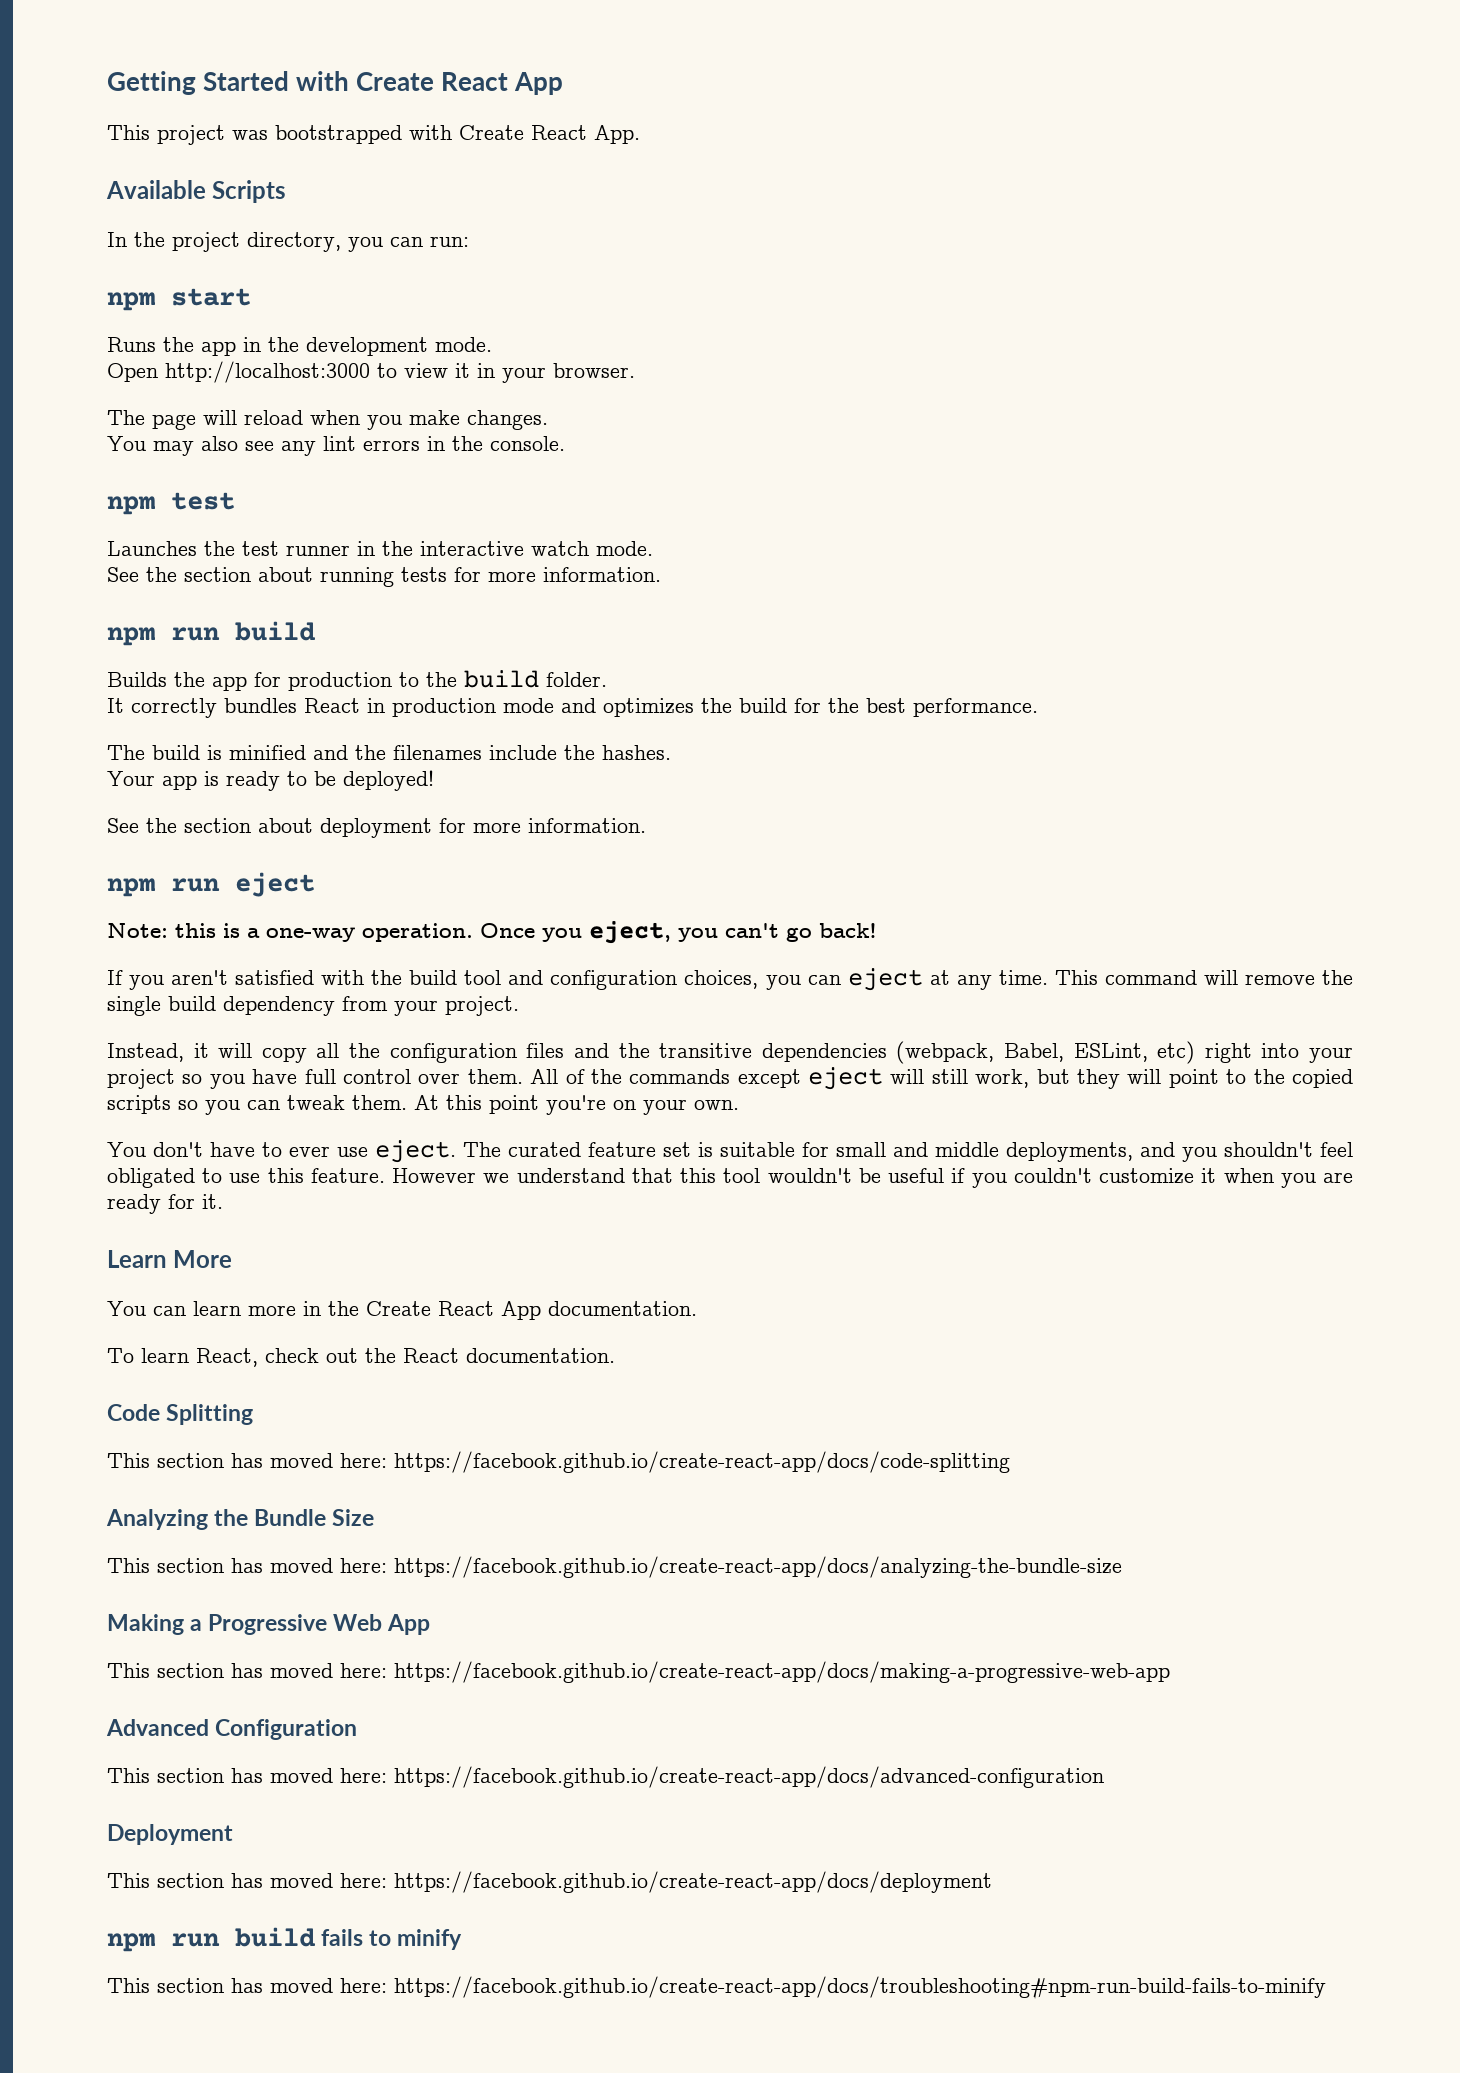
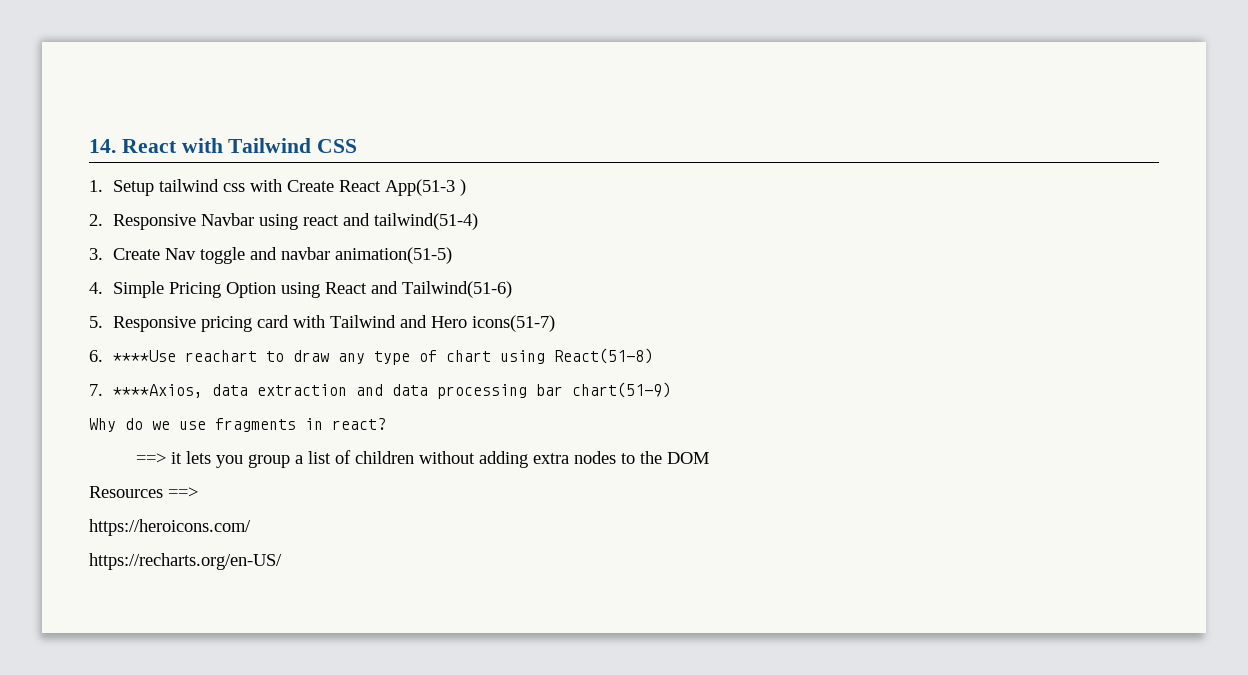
- Getting Started with Create React App
- This project was bootstrapped with Create React App.
- Available Scripts
- In the project directory, you can run:
- npm start
- Runs the app in the development mode.
- Open http://localhost:3000 to view it in your browser.
- The page will reload when you make changes.
- You may also see any lint errors in the console.
- npm test
- Launches the test runner in the interactive watch mode.
- See the section about running tests for more information.
- npm run build
- Builds the app for production to the build folder.
- It correctly bundles React in production mode and optimizes the build for the best performance.
- The build is minified and the filenames include the hashes.
- Your app is ready to be deployed!
- See the section about deployment for more information.
- npm run eject
- Note: this is a one-way operation. Once you eject, you can't go back!
- If you aren't satisfied with the build tool and configuration choices, you can eject at any time. This command will remove the single build dependency from your project.
- Instead, it will copy all the configuration files and the transitive dependencies (webpack, Babel, ESLint, etc) right into your project so you have full control over them. All of the commands except eject will still work, but they will point to the copied scripts so you can tweak them. At this point you're on your own.
- You don't have to ever use eject. The curated feature set is suitable for small and middle deployments, and you shouldn't feel obligated to use this feature. However we understand that this tool wouldn't be useful if you couldn't customize it when you are ready for it.
- Learn More
- You can learn more in the Create React App documentation.
- To learn React, check out the React documentation.
- Code Splitting
- This section has moved here: https://facebook.github.io/create-react-app/docs/code-splitting
- Analyzing the Bundle Size
- This section has moved here: https://facebook.github.io/create-react-app/docs/analyzing-the-bundle-size
- Making a Progressive Web App
- This section has moved here: https://facebook.github.io/create-react-app/docs/making-a-progressive-web-app
- Advanced Configuration
- This section has moved here: https://facebook.github.io/create-react-app/docs/advanced-configuration
- Deployment
- This section has moved here: https://facebook.github.io/create-react-app/docs/deployment
- npm run build fails to minify
- This section has moved here: https://facebook.github.io/create-react-app/docs/troubleshooting#npm-run-build-fails-to-minify
+ 14. React with Tailwind CSS
+ 1. Setup tailwind css with Create React App(51-3 )
+ 2. Responsive Navbar using react and tailwind(51-4)
+ 3. Create Nav toggle and navbar animation(51-5)
+ 4. Simple Pricing Option using React and Tailwind(51-6)
+ 5. Responsive pricing card with Tailwind and Hero icons(51-7)
+ 6. ****Use reachart to draw any type of chart using React(51-8)
+ 7. ****Axios, data extraction and data processing bar chart(51-9)
+ Why do we use fragments in react?
+ ==> it lets you group a list of children without adding extra nodes to the DOM
+ Resources ==>
+ https://heroicons.com/
+ https://recharts.org/en-US/

